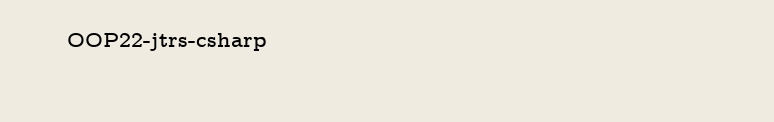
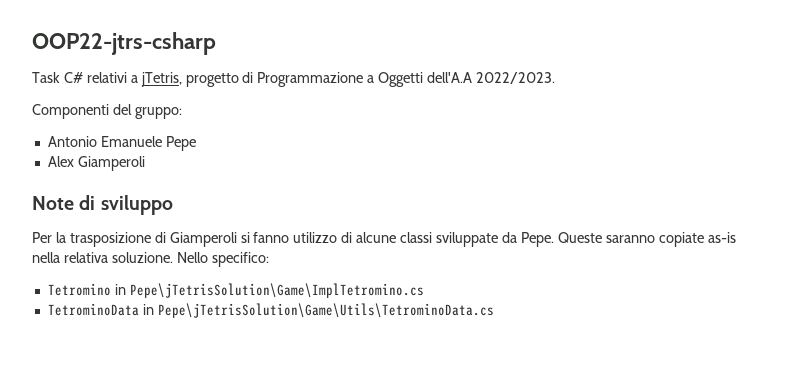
+ Task C# relativi a jTetris, progetto di Programmazione a Oggetti dell'A.A 2022/2023.
+ Componenti del gruppo:
+ Antonio Emanuele Pepe
+ Alex Giamperoli
+ Note di sviluppo
+ Per la trasposizione di Giamperoli si fanno utilizzo di alcune classi sviluppate da Pepe. Queste saranno copiate as-is nella relativa soluzione. Nello specifico:
+ Tetromino in Pepe\jTetrisSolution\Game\ImplTetromino.cs
+ TetrominoData in Pepe\jTetrisSolution\Game\Utils\TetrominoData.cs

